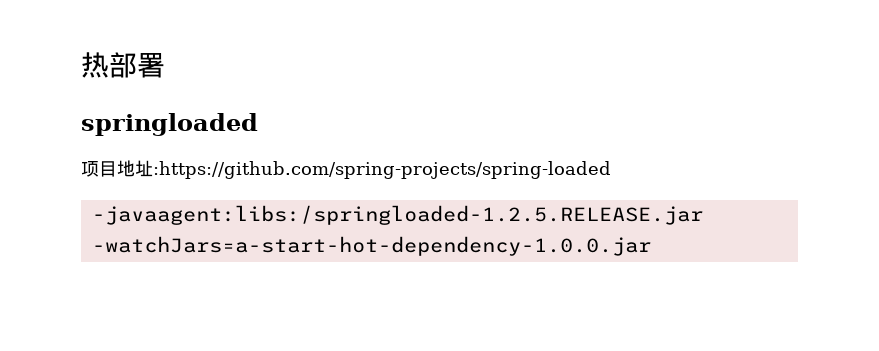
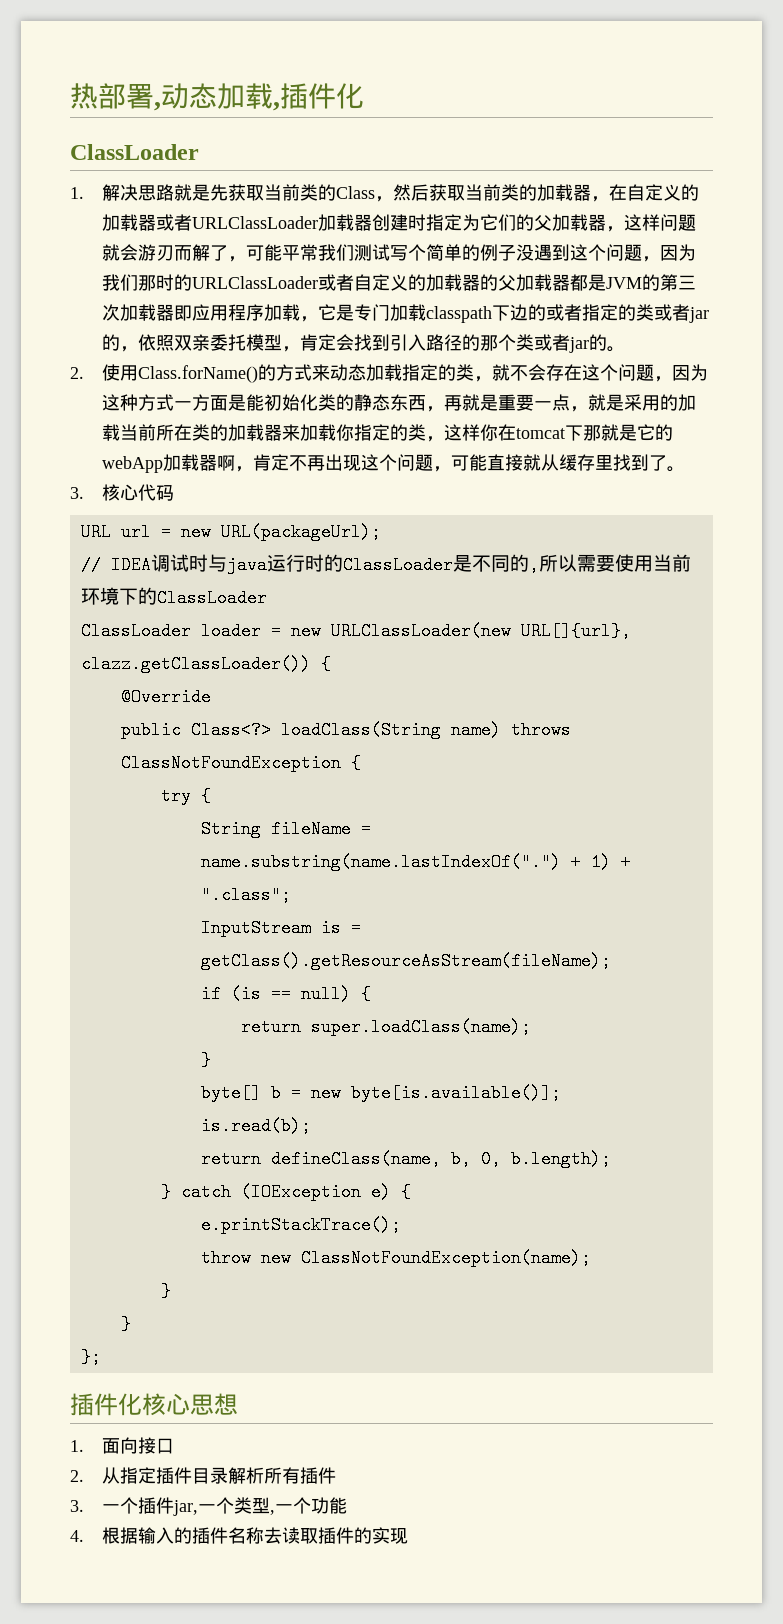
- 热部署
- springloaded
- 项目地址:https://github.com/spring-projects/spring-loaded
- -javaagent:libs:/springloaded-1.2.5.RELEASE.jar -watchJars=a-start-hot-dependency-1.0.0.jar
+ 热部署,动态加载,插件化
+ ClassLoader
+ 1.解决思路就是先获取当前类的Class，然后获取当前类的加载器，在自定义的加载器或者URLClassLoader加载器创建时指定为它们的父加载器，这样问题就会游刃而解了，可能平常我们测试写个简单的例子没遇到这个问题，因为我们那时的URLClassLoader或者自定义的加载器的父加载器都是JVM的第三次加载器即应用程序加载，它是专门加载classpath下边的或者指定的类或者jar的，依照双亲委托模型，肯定会找到引入路径的那个类或者jar的。
+ 2.使用Class.forName()的方式来动态加载指定的类，就不会存在这个问题，因为这种方式一方面是能初始化类的静态东西，再就是重要一点，就是采用的加载当前所在类的加载器来加载你指定的类，这样你在tomcat下那就是它的webApp加载器啊，肯定不再出现这个问题，可能直接就从缓存里找到了。
+ 3.核心代码
+ URL url = new URL(packageUrl);
+ // IDEA调试时与java运行时的ClassLoader是不同的,所以需要使用当前环境下的ClassLoader
+ ClassLoader loader = new URLClassLoader(new URL[]{url}, clazz.getClassLoader()) {
+ @Override
+ public Class<?> loadClass(String name) throws ClassNotFoundException {
+ try {
+ String fileName = name.substring(name.lastIndexOf(".") + 1) + ".class";
+ InputStream is = getClass().getResourceAsStream(fileName);
+ if (is == null) {
+ return super.loadClass(name);
+ }
+ byte[] b = new byte[is.available()];
+ is.read(b);
+ return defineClass(name, b, 0, b.length);
+ } catch (IOException e) {
+ e.printStackTrace();
+ throw new ClassNotFoundException(name);
+ }
+ }
+ };
+ 插件化核心思想
+ 1.面向接口
+ 2.从指定插件目录解析所有插件
+ 3.一个插件jar,一个类型,一个功能
+ 4.根据输入的插件名称去读取插件的实现

